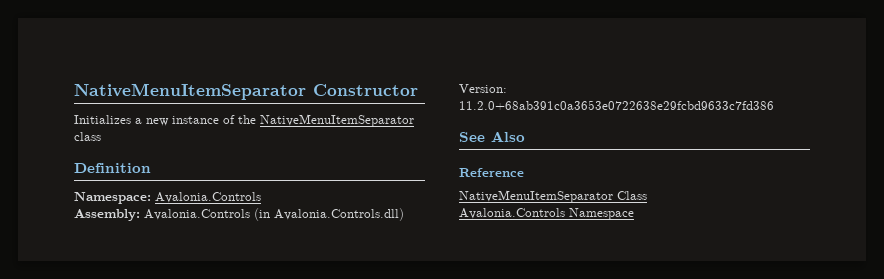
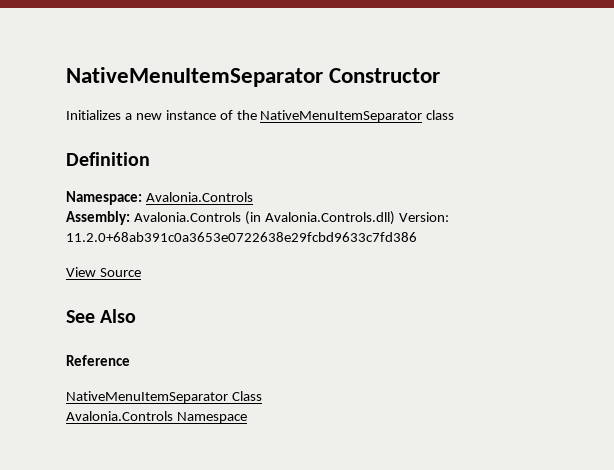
+ View Source

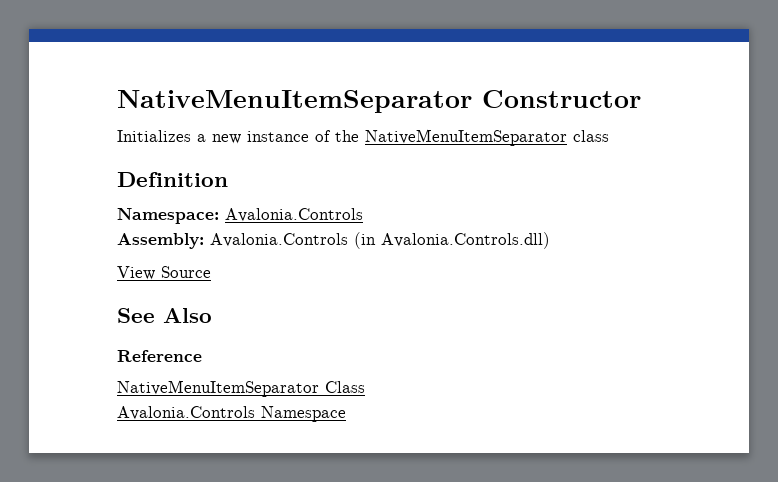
- Assembly: Avalonia.Controls (in Avalonia.Controls.dll) Version: 11.2.0+68ab391c0a3653e0722638e29fcbd9633c7fd386
+ Assembly: Avalonia.Controls (in Avalonia.Controls.dll)

